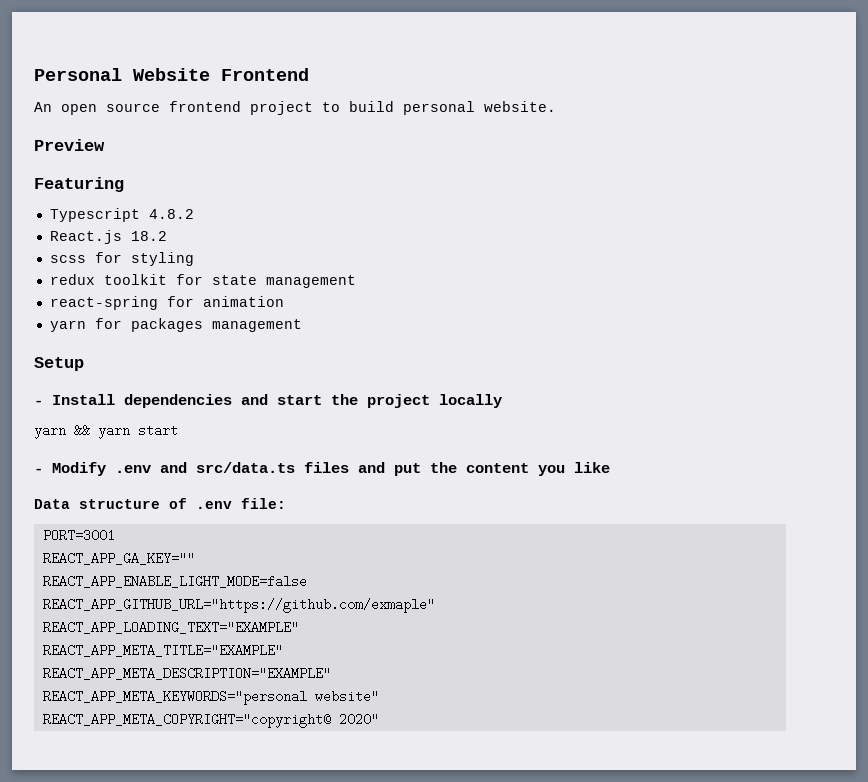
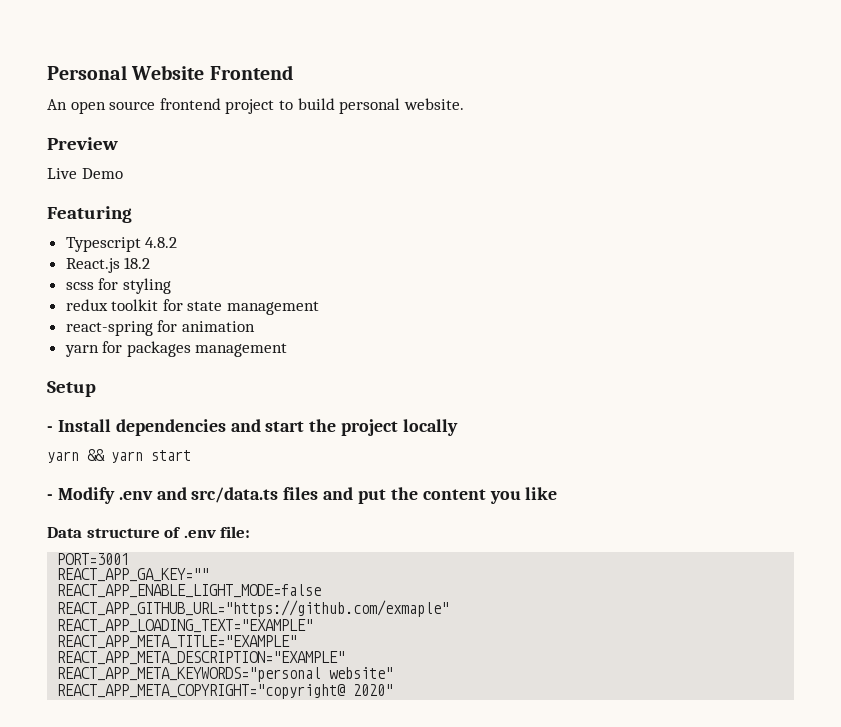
+ Live Demo

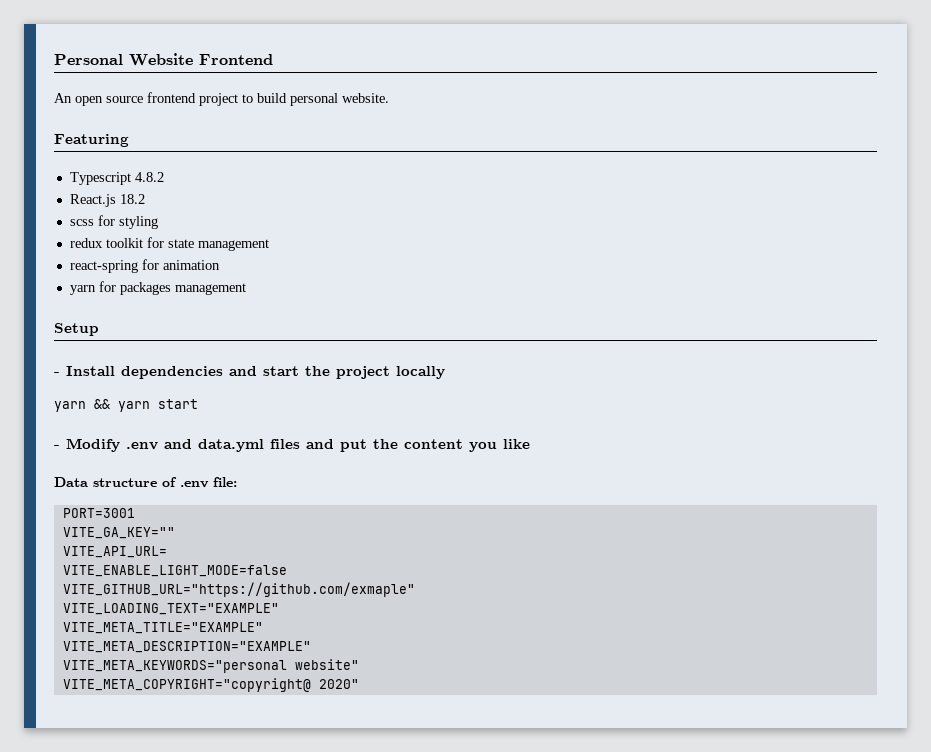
- Preview
- Live Demo
- - Modify .env and src/data.ts files and put the content you like
+ - Modify .env and data.yml files and put the content you like
- REACT_APP_GA_KEY=""
- REACT_APP_ENABLE_LIGHT_MODE=false
- REACT_APP_GITHUB_URL="https://github.com/exmaple"
- REACT_APP_LOADING_TEXT="EXAMPLE"
- REACT_APP_META_TITLE="EXAMPLE"
- REACT_APP_META_DESCRIPTION="EXAMPLE"
- REACT_APP_META_KEYWORDS="personal website"
+ VITE_GA_KEY=""
+ VITE_API_URL=
+ VITE_ENABLE_LIGHT_MODE=false
+ VITE_GITHUB_URL="https://github.com/exmaple"
+ VITE_LOADING_TEXT="EXAMPLE"
+ VITE_META_TITLE="EXAMPLE"
+ VITE_META_DESCRIPTION="EXAMPLE"
+ VITE_META_KEYWORDS="personal website"
- REACT_APP_META_COPYRIGHT="copyright@ 2020"
+ VITE_META_COPYRIGHT="copyright@ 2020"

